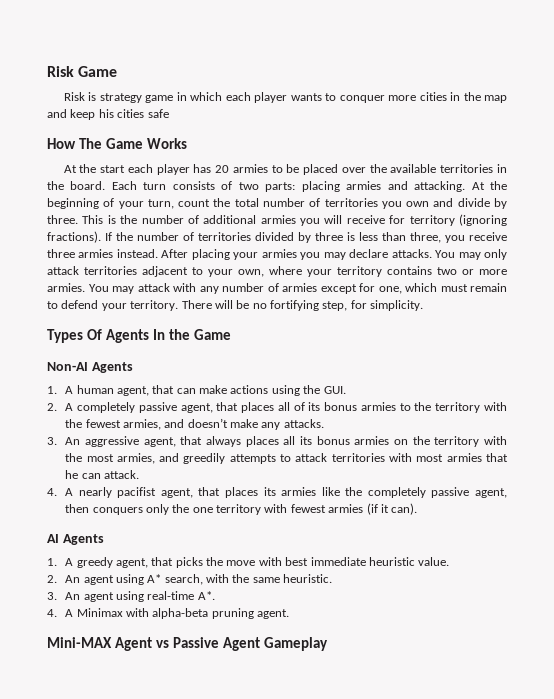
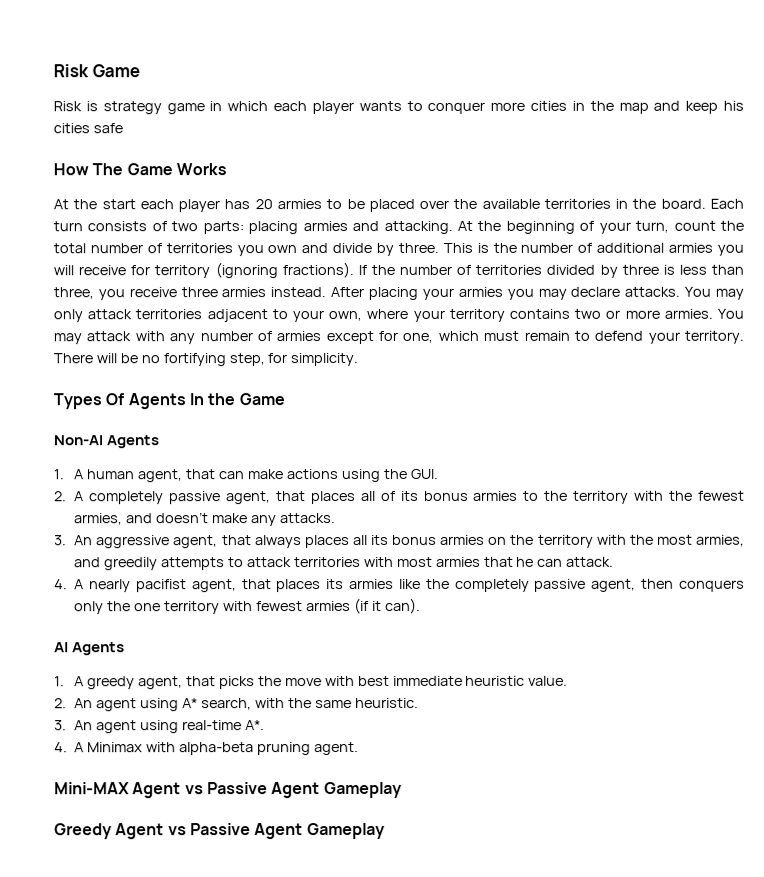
+ Greedy Agent vs Passive Agent Gameplay

